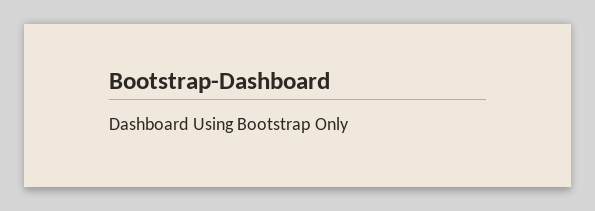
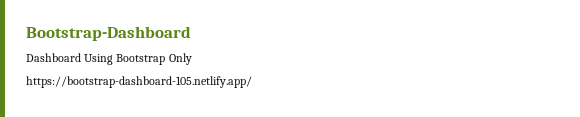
+ https://bootstrap-dashboard-105.netlify.app/

